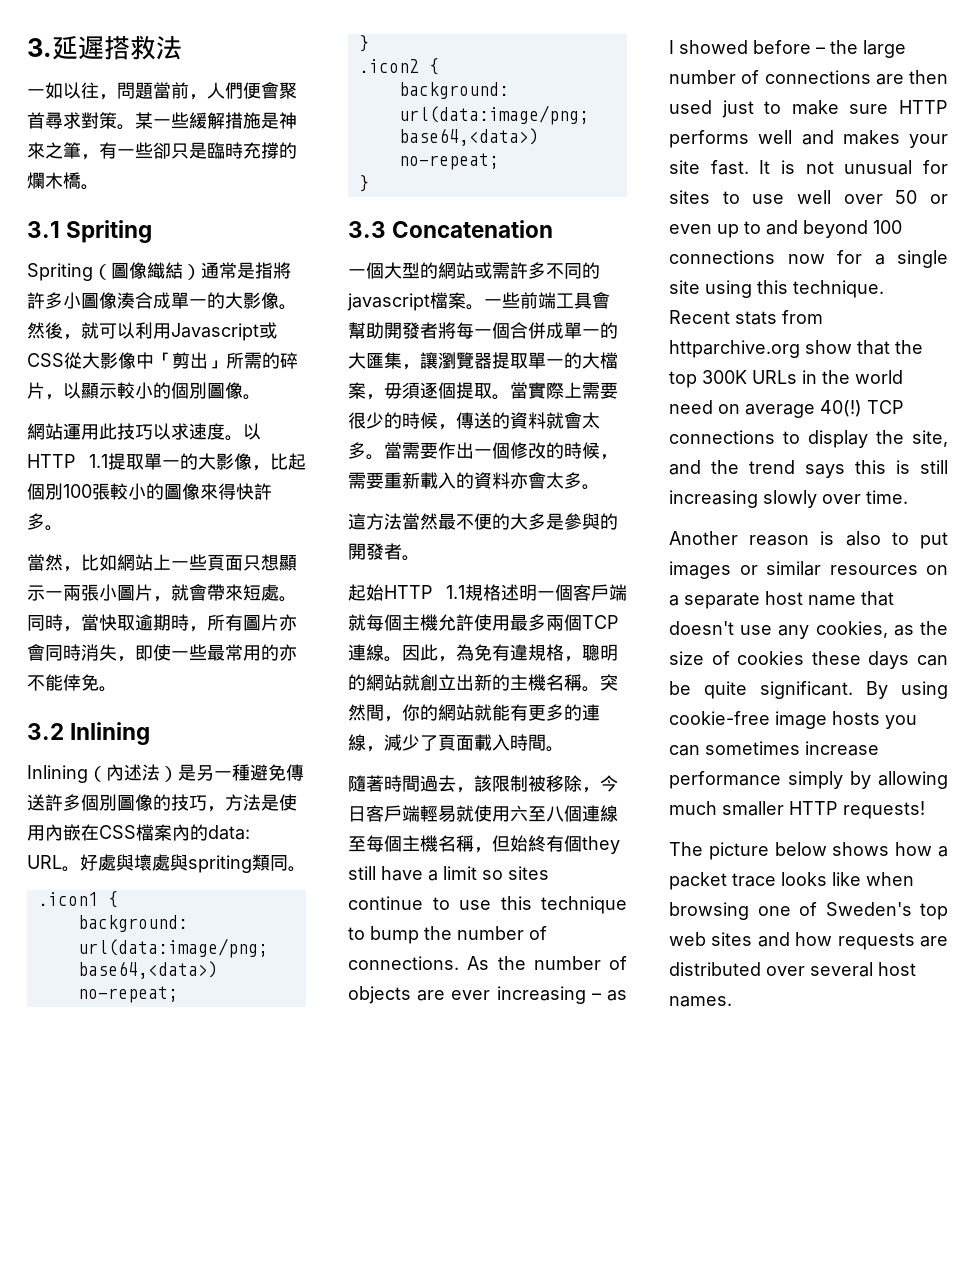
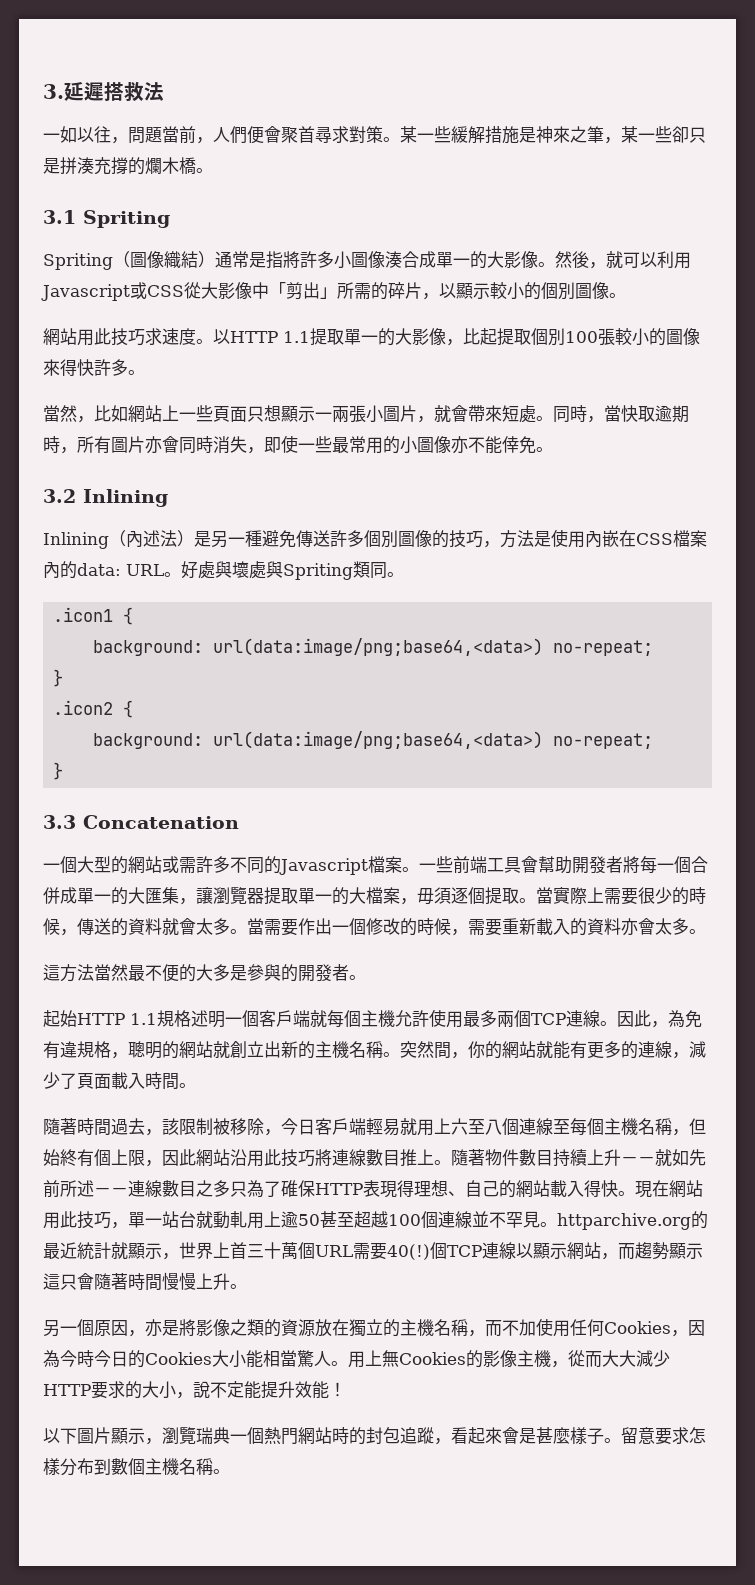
- 某一些緩解措施是神來之筆，有一些卻只是臨時充撐的爛木橋。
+ 某一些緩解措施是神來之筆，某一些卻只是拼湊充撐的爛木橋。
- 網站運用此技巧以求速度。
+ 網站用此技巧求速度。
- 以HTTP 1.1提取單一的大影像，比起個別100張較小的圖像來得快許多。
+ 以HTTP 1.1提取單一的大影像，比起提取個別100張較小的圖像來得快許多。
- 同時，當快取逾期時，所有圖片亦會同時消失，即使一些最常用的亦不能倖免。
+ 同時，當快取逾期時，所有圖片亦會同時消失，即使一些最常用的小圖像亦不能倖免。
- 好處與壞處與spriting類同。
+ 好處與壞處與Spriting類同。
- 一個大型的網站或需許多不同的javascript檔案。
+ 一個大型的網站或需許多不同的Javascript檔案。
- 隨著時間過去，該限制被移除，今日客戶端輕易就使用六至八個連線至每個主機名稱，但始終有個they still have a limit so sites continue to use this technique to bump the number of connections. As the number of objects are ever increasing – as I showed before – the large number of connections are then used just to make sure HTTP performs well and makes your site fast. It is not unusual for sites to use well over 50 or even up to and beyond 100 connections now for a single site using this technique. Recent stats from httparchive.org show that the top 300K URLs in the world need on average 40(!) TCP connections to display the site, and the trend says this is still increasing slowly over time.
- Another reason is also to put images or similar resources on a separate host name that doesn't use any cookies, as the size of cookies these days can be quite significant. By using cookie-free image hosts you can sometimes increase performance simply by allowing much smaller HTTP requests!
- The picture below shows how a packet trace looks like when browsing one of Sweden's top web sites and how requests are distributed over several host names.
+ 隨著時間過去，該限制被移除，今日客戶端輕易就用上六至八個連線至每個主機名稱，但始終有個上限，因此網站沿用此技巧將連線數目推上。隨著物件數目持續上升－－就如先前所述－－連線數目之多只為了碓保HTTP表現得理想、自己的網站載入得快。現在網站用此技巧，單一站台就動軋用上逾50甚至超越100個連線並不罕見。httparchive.org的最近統計就顯示，世界上首三十萬個URL需要40(!)個TCP連線以顯示網站，而趨勢顯示這只會隨著時間慢慢上升。
+ 另一個原因，亦是將影像之類的資源放在獨立的主機名稱，而不加使用任何Cookies，因為今時今日的Cookies大小能相當驚人。用上無Cookies的影像主機，從而大大減少HTTP要求的大小，說不定能提升效能！
+ 以下圖片顯示，瀏覽瑞典一個熱門網站時的封包追蹤，看起來會是甚麼樣子。留意要求怎樣分布到數個主機名稱。

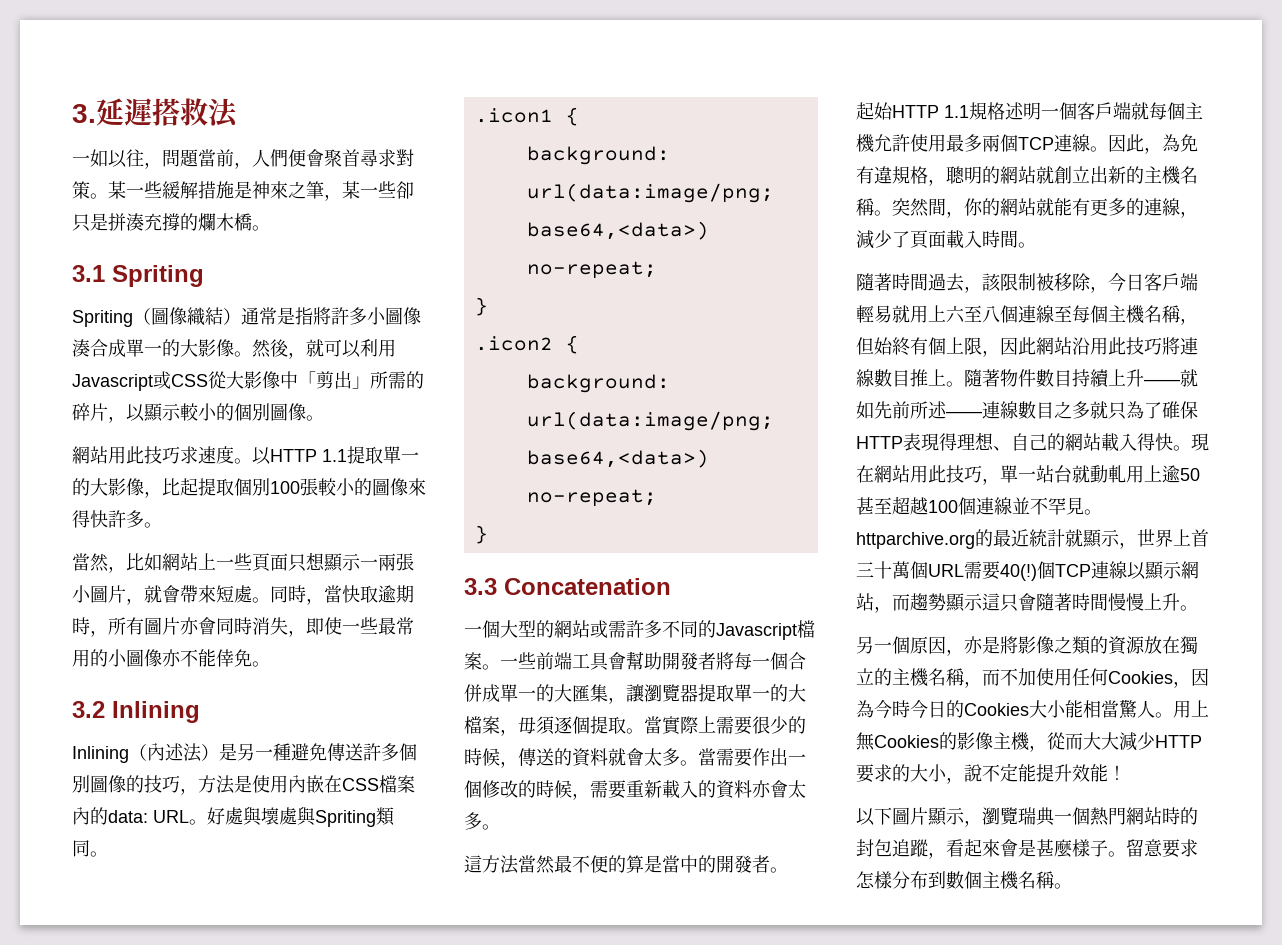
- 這方法當然最不便的大多是參與的開發者。
+ 這方法當然最不便的算是當中的開發者。
- 隨著物件數目持續上升－－就如先前所述－－連線數目之多只為了碓保HTTP表現得理想、自己的網站載入得快。
+ 隨著物件數目持續上升——就如先前所述——連線數目之多就只為了碓保HTTP表現得理想、自己的網站載入得快。

